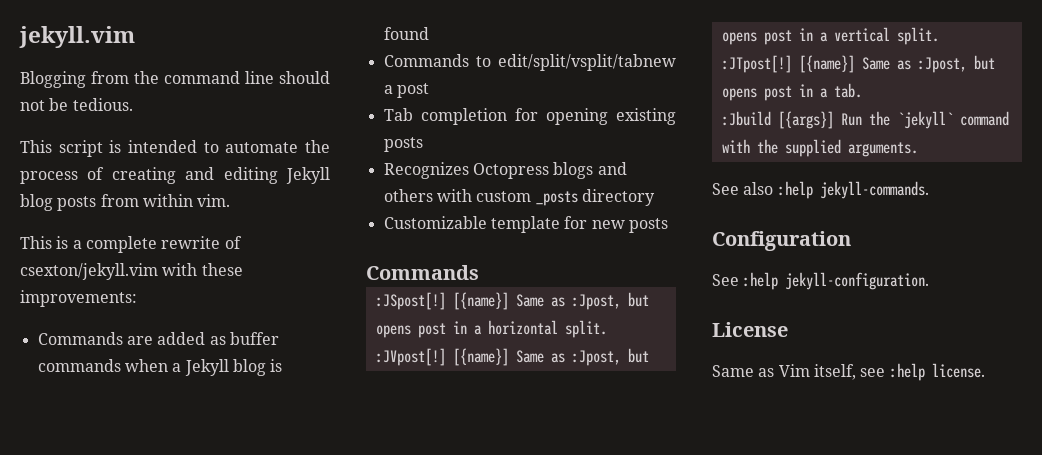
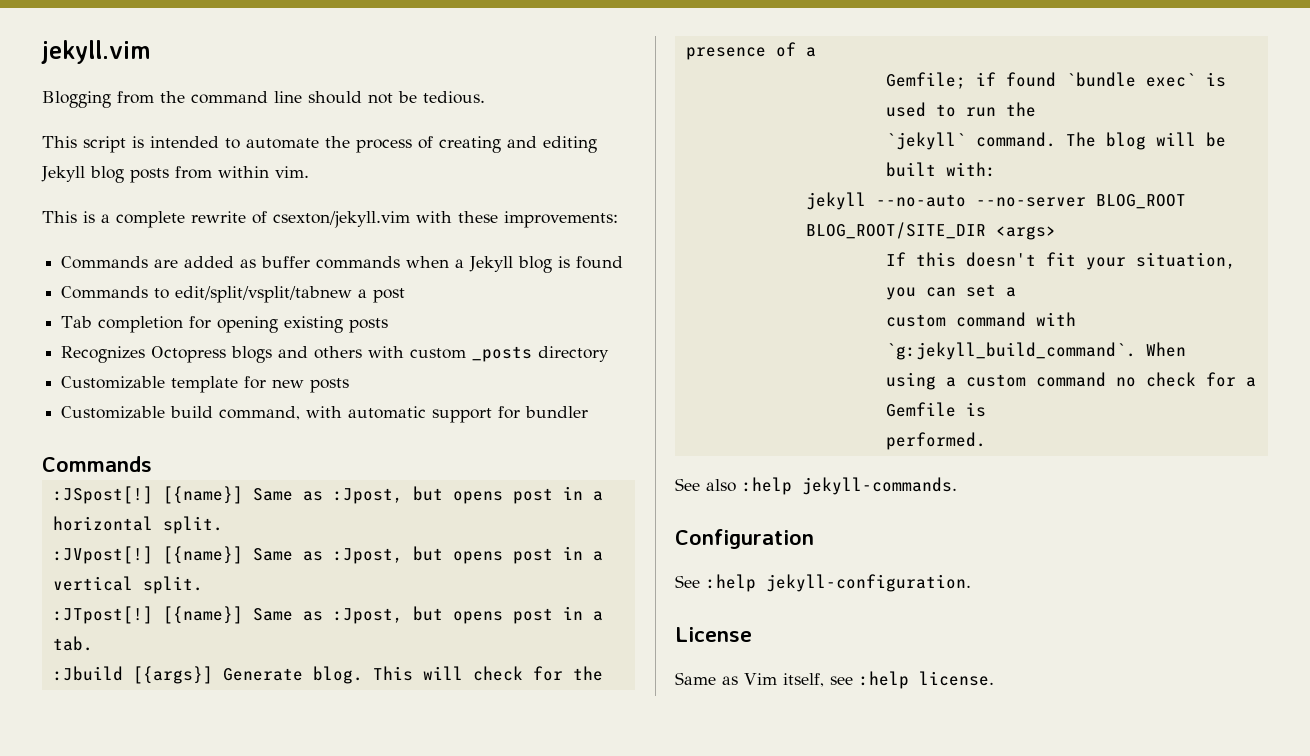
+ Customizable build command, with automatic support for bundler
- :Jbuild [{args}] Run the `jekyll` command with the supplied arguments.
+ :Jbuild [{args}] Generate blog. This will check for the presence of a
+ Gemfile; if found `bundle exec` is used to run the
+ `jekyll` command. The blog will be built with:
+ jekyll --no-auto --no-server BLOG_ROOT BLOG_ROOT/SITE_DIR <args>
+ If this doesn't fit your situation, you can set a
+ custom command with `g:jekyll_build_command`. When
+ using a custom command no check for a Gemfile is
+ performed.

